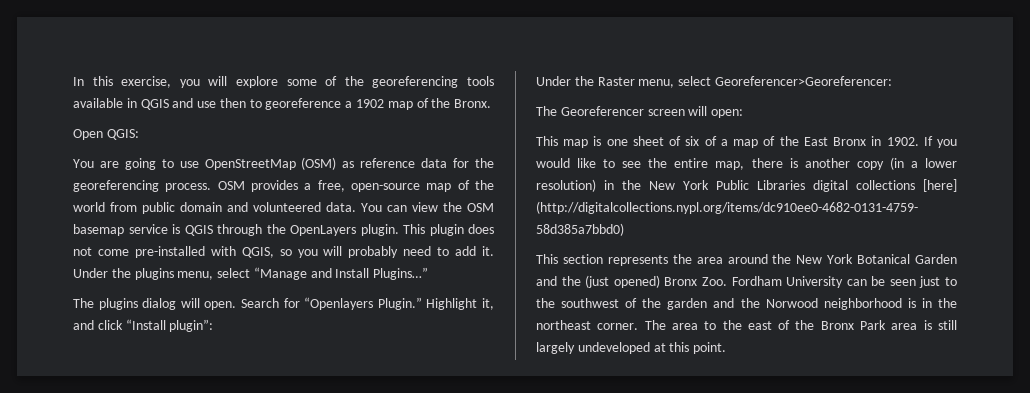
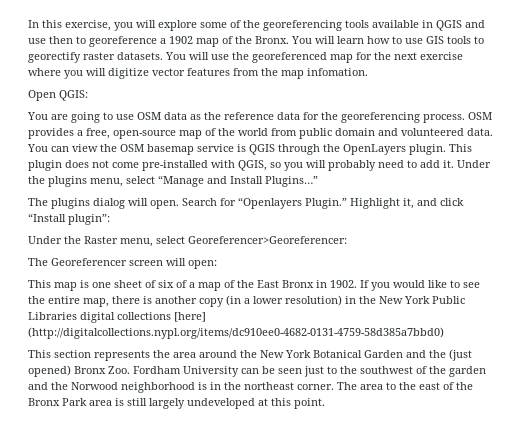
+ You will learn how to use GIS tools to georectify raster datasets. You will use the georeferenced map for the next exercise where you will digitize vector features from the map infomation.
- You are going to use OpenStreetMap (OSM) as reference data for the georeferencing process.
+ You are going to use OSM data as the reference data for the georeferencing process.

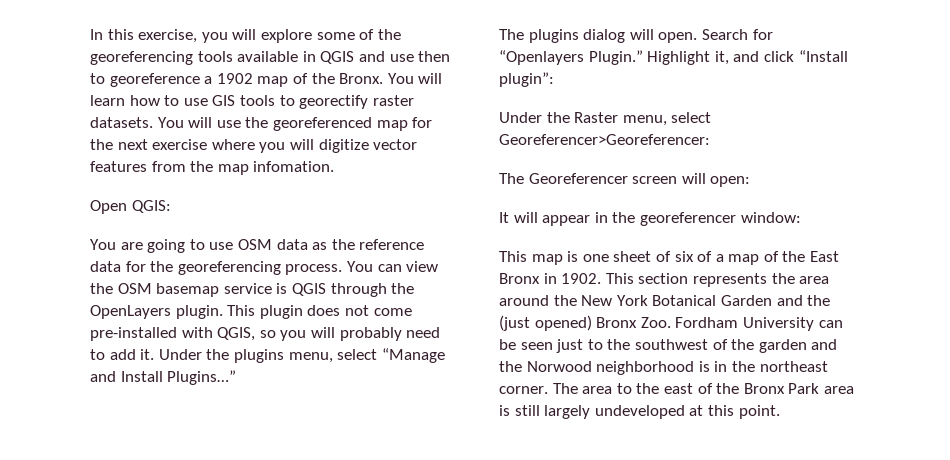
- OSM provides a free, open-source map of the world from public domain and volunteered data.
+ It will appear in the georeferencer window:
- This map is one sheet of six of a map of the East Bronx in 1902. If you would like to see the entire map, there is another copy (in a lower resolution) in the New York Public Libraries digital collections [here] (http://digitalcollections.nypl.org/items/dc910ee0-4682-0131-4759-58d385a7bbd0)
- This section represents the area around the New York Botanical Garden and the (just opened) Bronx Zoo. Fordham University can be seen just to the southwest of the garden and the Norwood neighborhood is in the northeast corner.
+ This map is one sheet of six of a map of the East Bronx in 1902. This section represents the area around the New York Botanical Garden and the (just opened) Bronx Zoo. Fordham University can be seen just to the southwest of the garden and the Norwood neighborhood is in the northeast corner.

